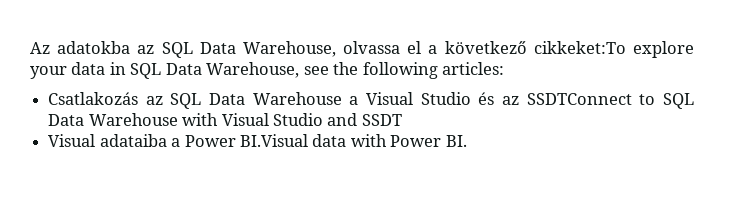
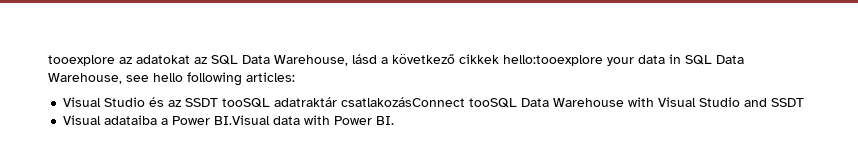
- Az adatokba az SQL Data Warehouse, olvassa el a következő cikkeket:To explore your data in SQL Data Warehouse, see the following articles:
+ tooexplore az adatokat az SQL Data Warehouse, lásd a következő cikkek hello:tooexplore your data in SQL Data Warehouse, see hello following articles:
- Csatlakozás az SQL Data Warehouse a Visual Studio és az SSDTConnect to SQL Data Warehouse with Visual Studio and SSDT
+ Visual Studio és az SSDT tooSQL adatraktár csatlakozásConnect tooSQL Data Warehouse with Visual Studio and SSDT

